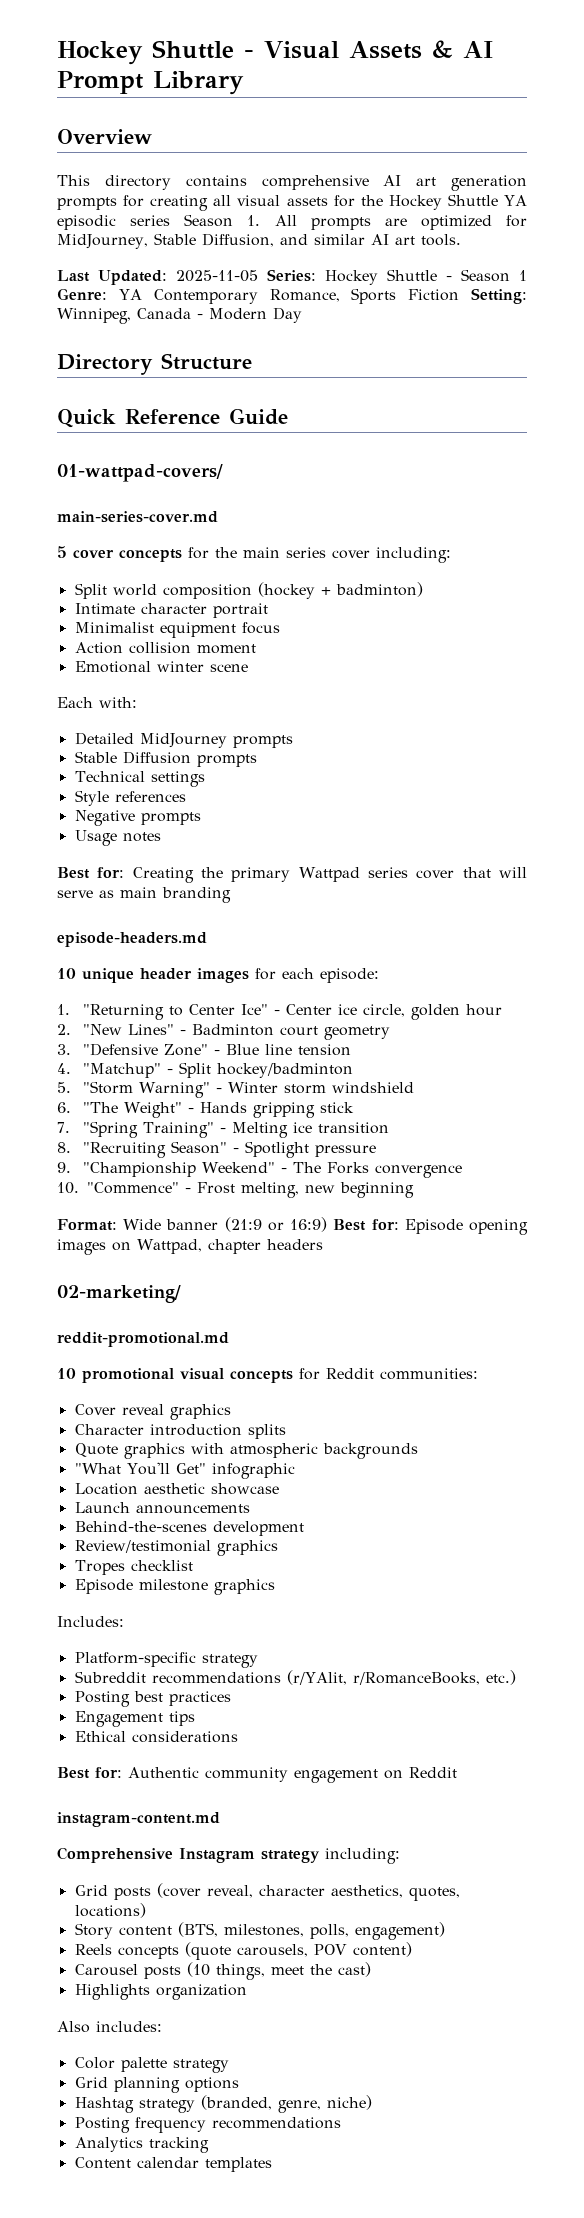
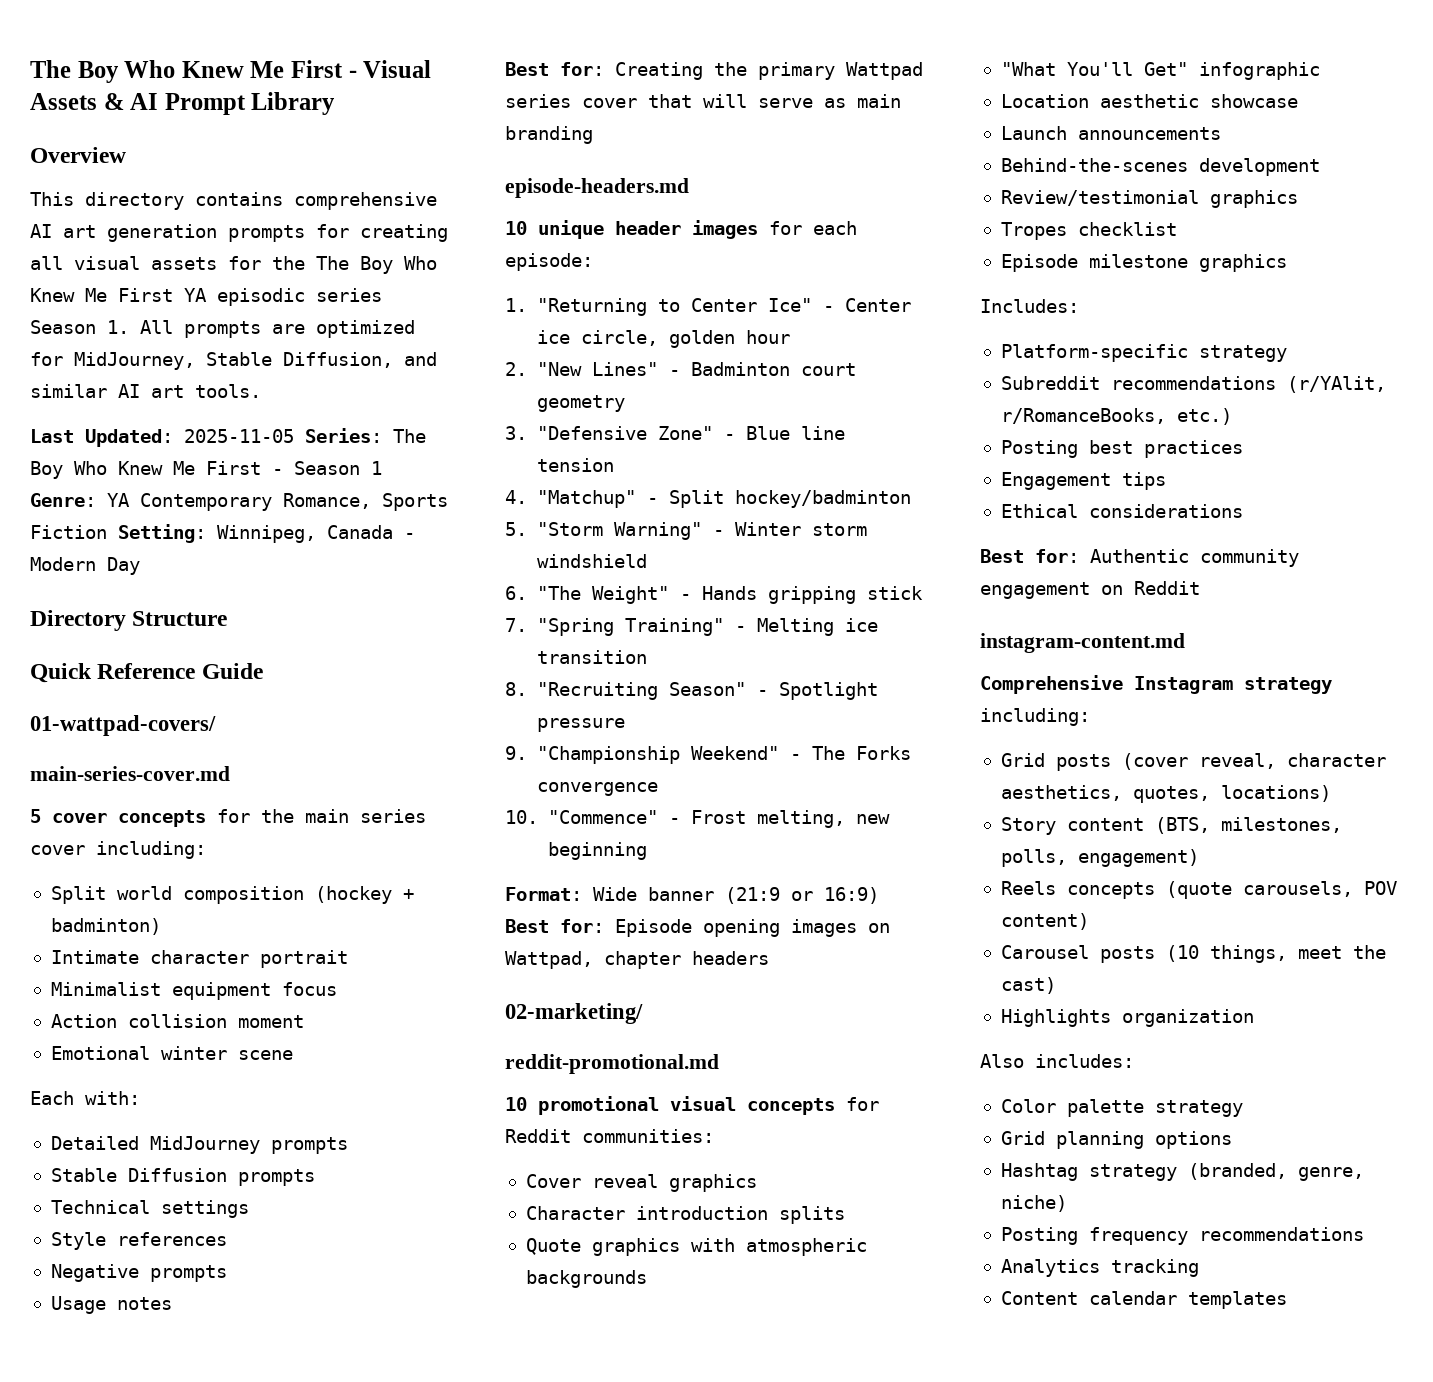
- Hockey Shuttle - Visual Assets & AI Prompt Library
+ The Boy Who Knew Me First - Visual Assets & AI Prompt Library
- This directory contains comprehensive AI art generation prompts for creating all visual assets for the Hockey Shuttle YA episodic series Season 1. All prompts are optimized for MidJourney, Stable Diffusion, and similar AI art tools.
+ This directory contains comprehensive AI art generation prompts for creating all visual assets for the The Boy Who Knew Me First YA episodic series Season 1. All prompts are optimized for MidJourney, Stable Diffusion, and similar AI art tools.
- Last Updated: 2025-11-05 Series: Hockey Shuttle - Season 1 Genre: YA Contemporary Romance, Sports Fiction Setting: Winnipeg, Canada - Modern Day
+ Last Updated: 2025-11-05 Series: The Boy Who Knew Me First - Season 1 Genre: YA Contemporary Romance, Sports Fiction Setting: Winnipeg, Canada - Modern Day

